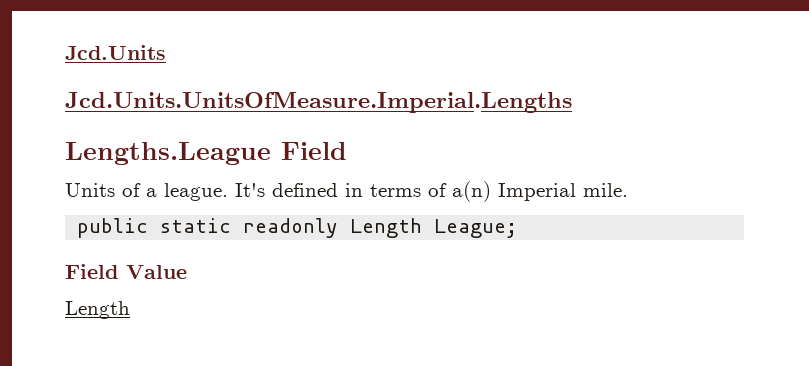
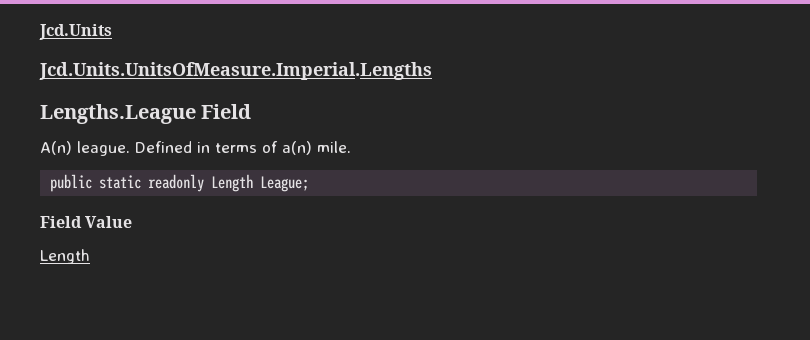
- Units of a league. It's defined in terms of a(n) Imperial mile.
+ A(n) league. Defined in terms of a(n) mile.

